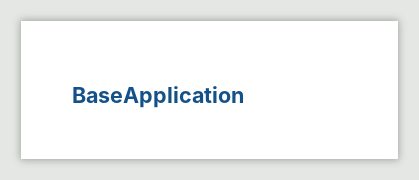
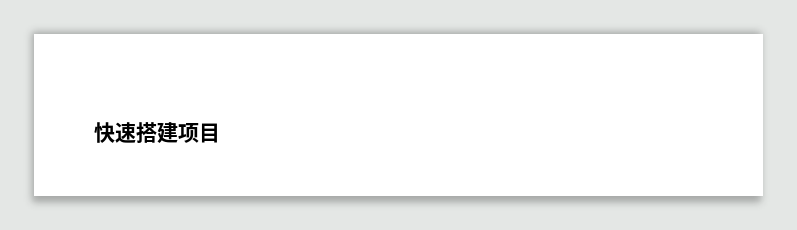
- BaseApplication
+ 快速搭建项目

